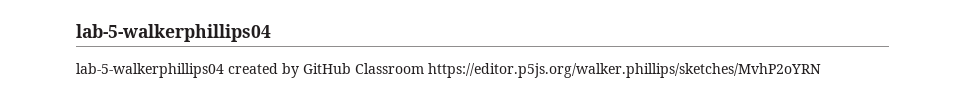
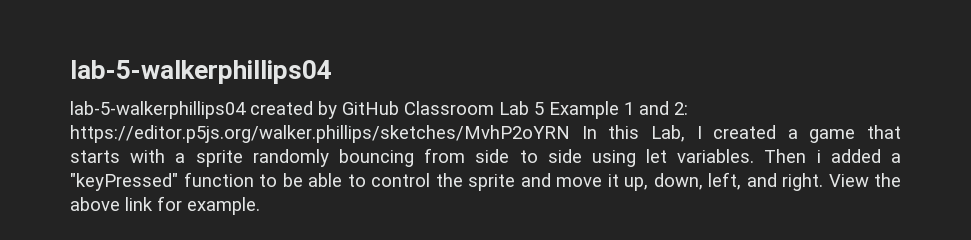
- lab-5-walkerphillips04 created by GitHub Classroom https://editor.p5js.org/walker.phillips/sketches/MvhP2oYRN
+ lab-5-walkerphillips04 created by GitHub Classroom Lab 5 Example 1 and 2: https://editor.p5js.org/walker.phillips/sketches/MvhP2oYRN In this Lab, I created a game that starts with a sprite randomly bouncing from side to side using let variables. Then i added a "keyPressed" function to be able to control the sprite and move it up, down, left, and right. View the above link for example.

